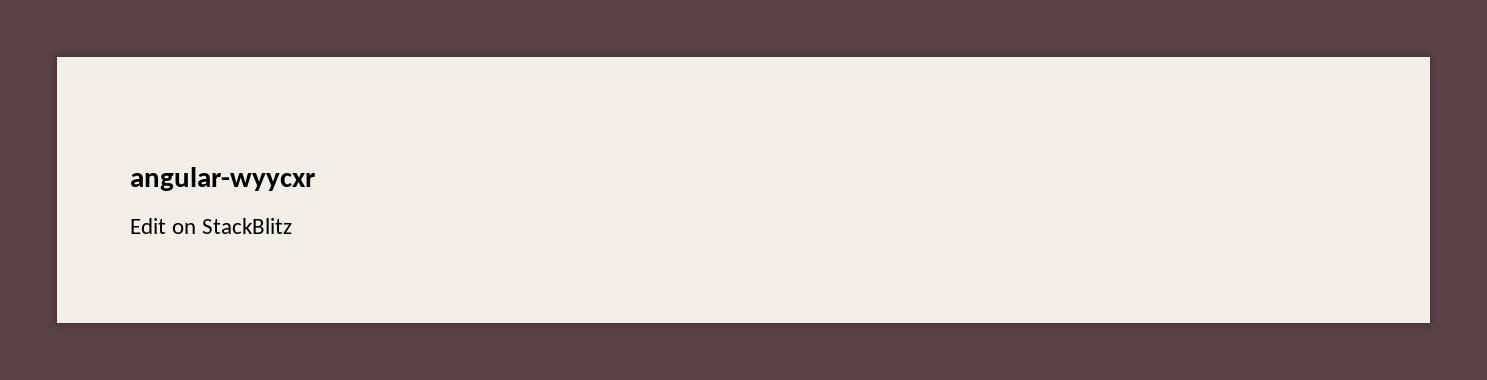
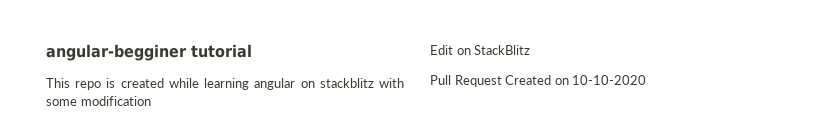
- angular-wyycxr
+ angular-begginer tutorial
+ This repo is created while learning angular on stackblitz with some modification
  Edit on StackBlitz
+ Pull Request Created on 10-10-2020

